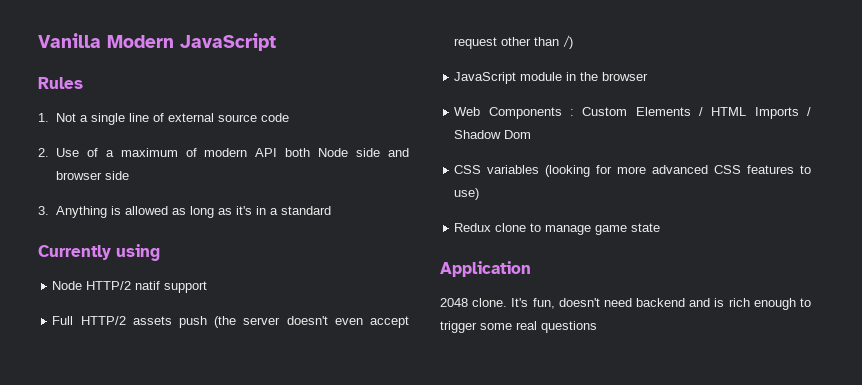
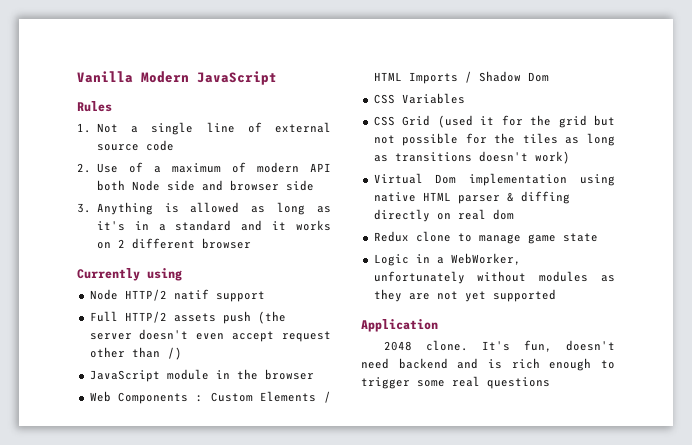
- 3. Anything is allowed as long as it's in a standard
+ 3. Anything is allowed as long as it's in a standard and it works on 2 different browser
- CSS variables (looking for more advanced CSS features to use)
+ CSS Variables
+ CSS Grid (used it for the grid but not possible for the tiles as long as transitions doesn't work)
+ Virtual Dom implementation using native HTML parser & diffing directly on real dom
+ Logic in a WebWorker, unfortunately without modules as they are not yet supported

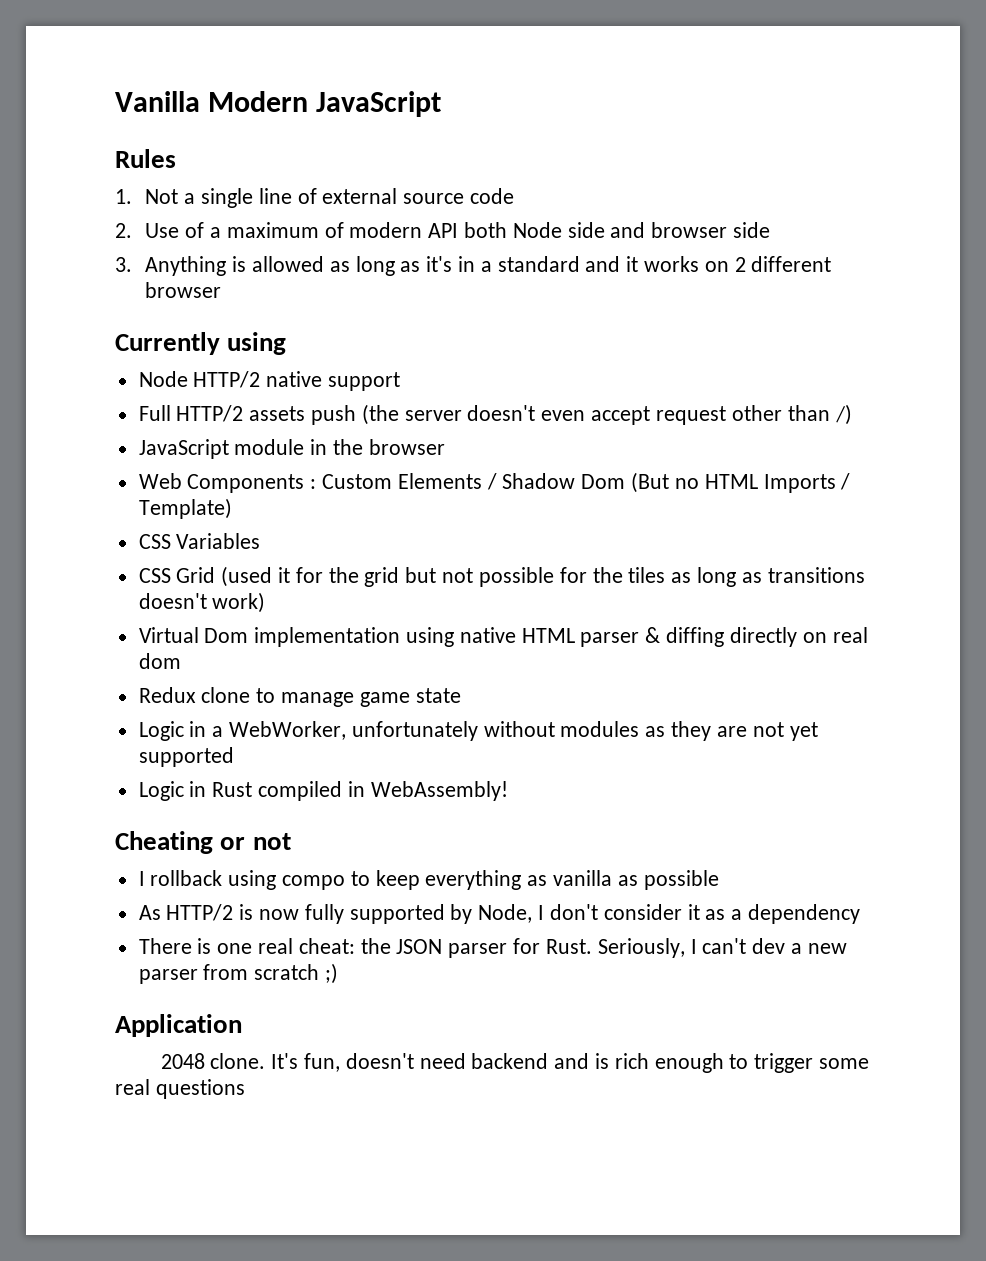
- Node HTTP/2 natif support
+ Node HTTP/2 native support
- Web Components : Custom Elements / HTML Imports / Shadow Dom
+ Web Components : Custom Elements / Shadow Dom (But no HTML Imports / Template)
+ Logic in Rust compiled in WebAssembly!
+ Cheating or not
+ I rollback using compo to keep everything as vanilla as possible
+ As HTTP/2 is now fully supported by Node, I don't consider it as a dependency
+ There is one real cheat: the JSON parser for Rust. Seriously, I can't dev a new parser from scratch ;)

